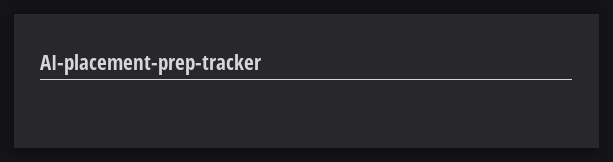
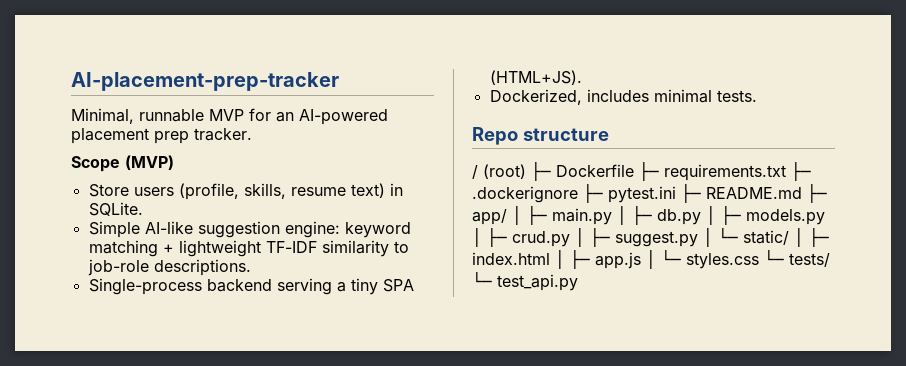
+ Minimal, runnable MVP for an AI-powered placement prep tracker.
+ Scope (MVP)
+ Store users (profile, skills, resume text) in SQLite.
+ Simple AI-like suggestion engine: keyword matching + lightweight TF-IDF similarity to job-role descriptions.
+ Single-process backend serving a tiny SPA (HTML+JS).
+ Dockerized, includes minimal tests.
+ Repo structure
+ / (root) ├─ Dockerfile ├─ requirements.txt ├─ .dockerignore ├─ pytest.ini ├─ README.md ├─ app/ │ ├─ main.py │ ├─ db.py │ ├─ models.py │ ├─ crud.py │ ├─ suggest.py │ └─ static/ │ ├─ index.html │ ├─ app.js │ └─ styles.css └─ tests/ └─ test_api.py

